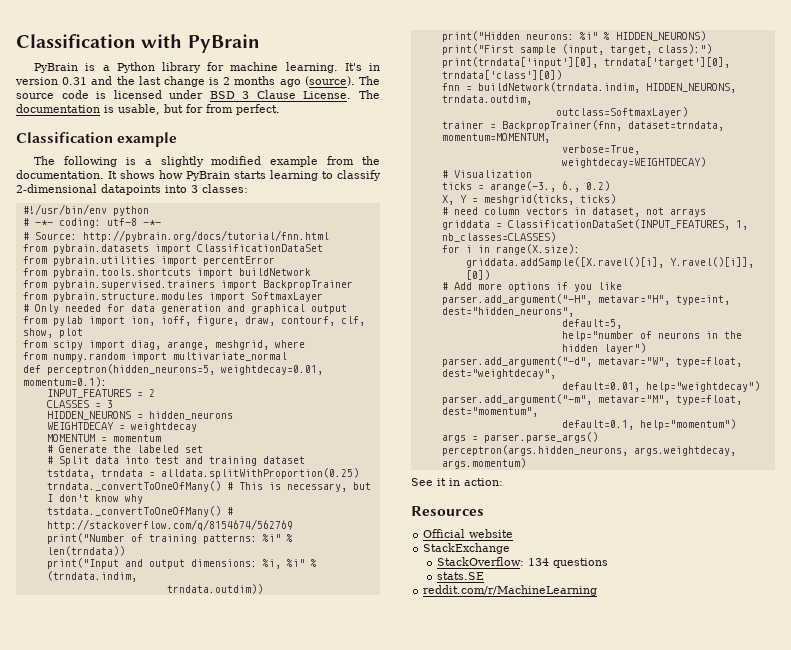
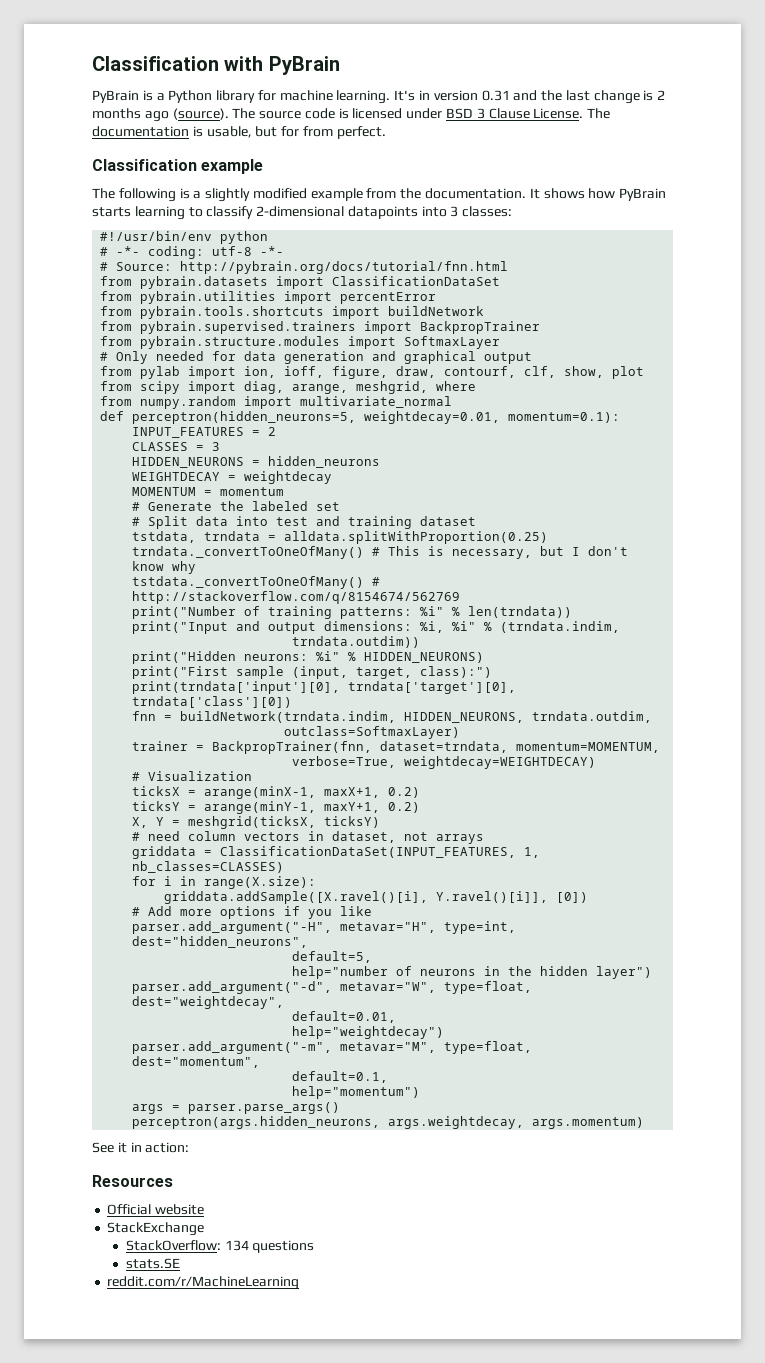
- ticks = arange(-3., 6., 0.2)
+ ticksX = arange(minX-1, maxX+1, 0.2)
+ ticksY = arange(minY-1, maxY+1, 0.2)
- X, Y = meshgrid(ticks, ticks)
+ X, Y = meshgrid(ticksX, ticksY)
- default=0.01, help="weightdecay")
+ default=0.01,
+ help="weightdecay")
- default=0.1, help="momentum")
+ default=0.1,
+ help="momentum")

